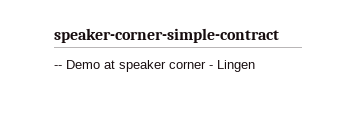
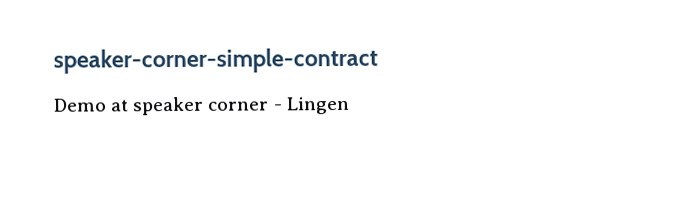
- -- Demo at speaker corner - Lingen
+ Demo at speaker corner - Lingen

